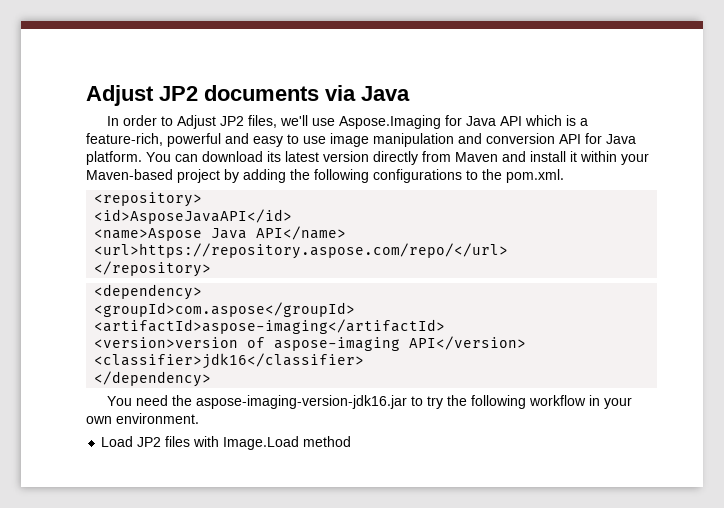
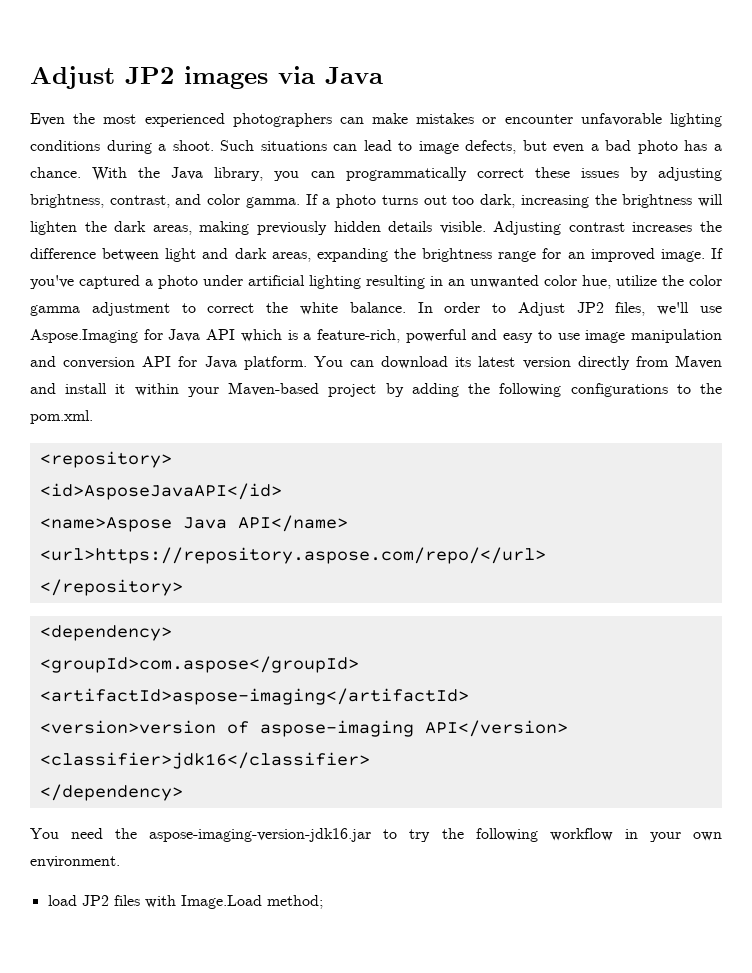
- Adjust JP2 documents via Java
+ Adjust JP2 images via Java
+ Even the most experienced photographers can make mistakes or encounter unfavorable lighting conditions during a shoot. Such situations can lead to image defects, but even a bad photo has a chance. With the Java library, you can programmatically correct these issues by adjusting brightness, contrast, and color gamma. If a photo turns out too dark, increasing the brightness will lighten the dark areas, making previously hidden details visible. Adjusting contrast increases the difference between light and dark areas, expanding the brightness range for an improved image. If you've captured a photo under artificial lighting resulting in an unwanted color hue, utilize the color gamma adjustment to correct the white balance.
- Load JP2 files with Image.Load method
+ load JP2 files with Image.Load method;

